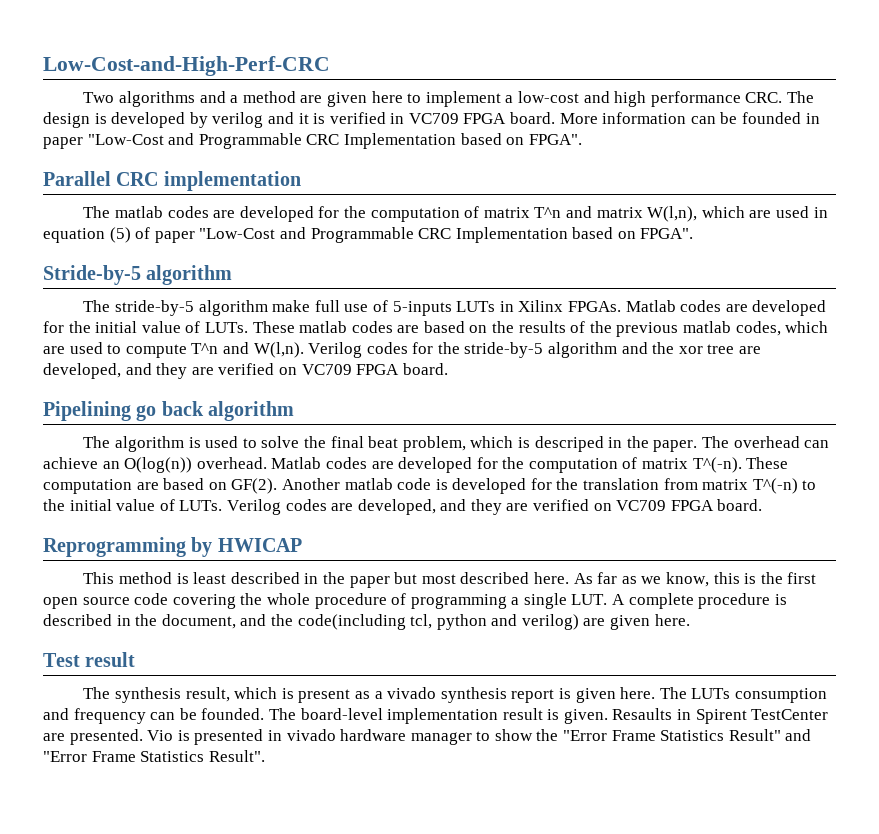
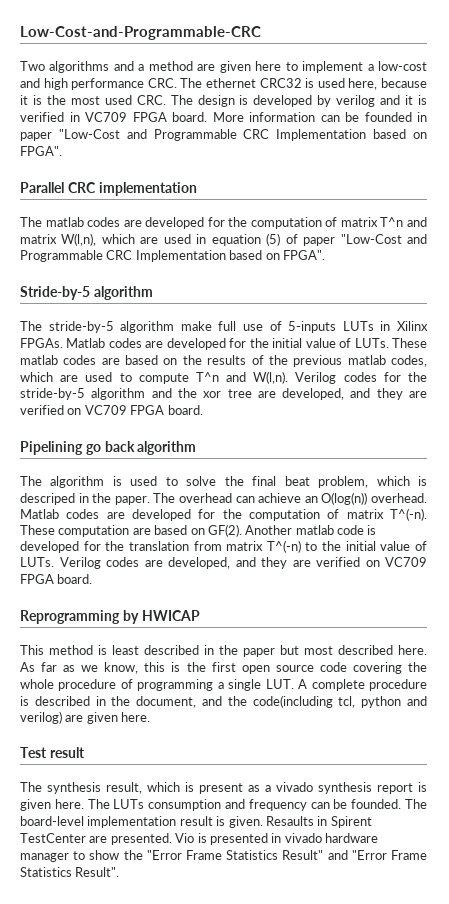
- Low-Cost-and-High-Perf-CRC
+ Low-Cost-and-Programmable-CRC
- Two algorithms and a method are given here to implement a low-cost and high performance CRC. The design is developed by verilog and it is verified in VC709 FPGA board.
+ Two algorithms and a method are given here to implement a low-cost and high performance CRC. The ethernet CRC32 is used here, because it is the most used CRC. The design is developed by verilog and it is verified in VC709 FPGA board.

